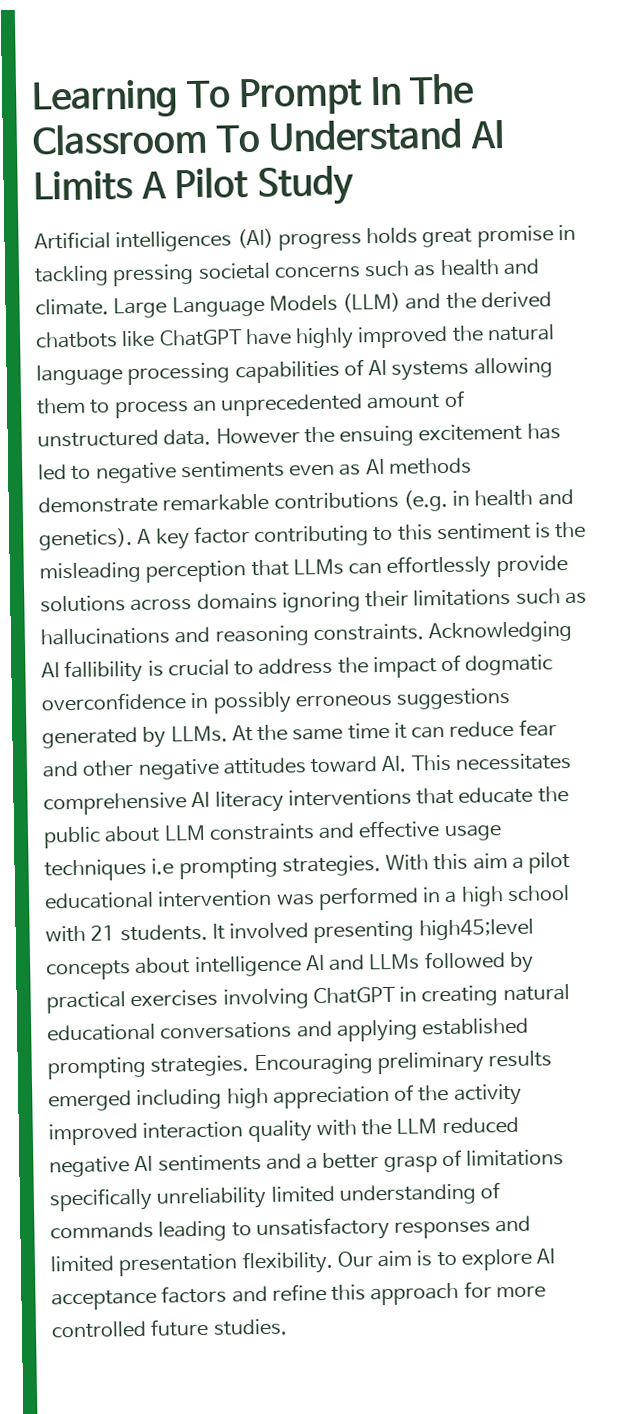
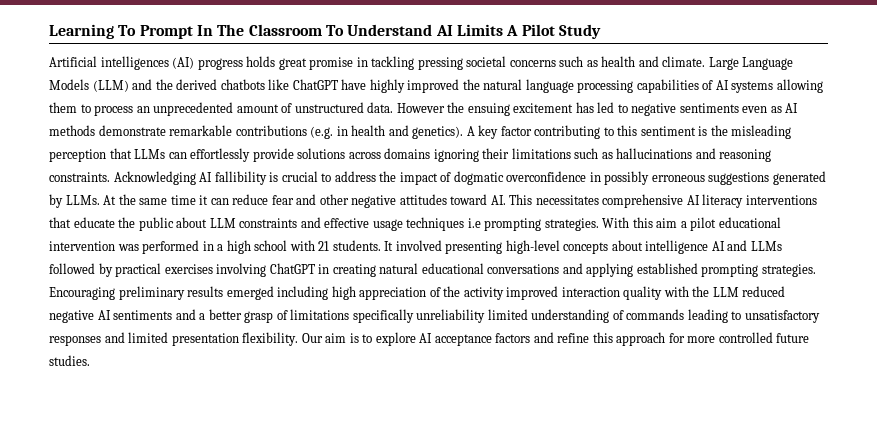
- It involved presenting high45;level concepts about intelligence AI and LLMs followed by practical exercises involving ChatGPT in creating natural educational conversations and applying established prompting strategies.
+ It involved presenting high-level concepts about intelligence AI and LLMs followed by practical exercises involving ChatGPT in creating natural educational conversations and applying established prompting strategies.

